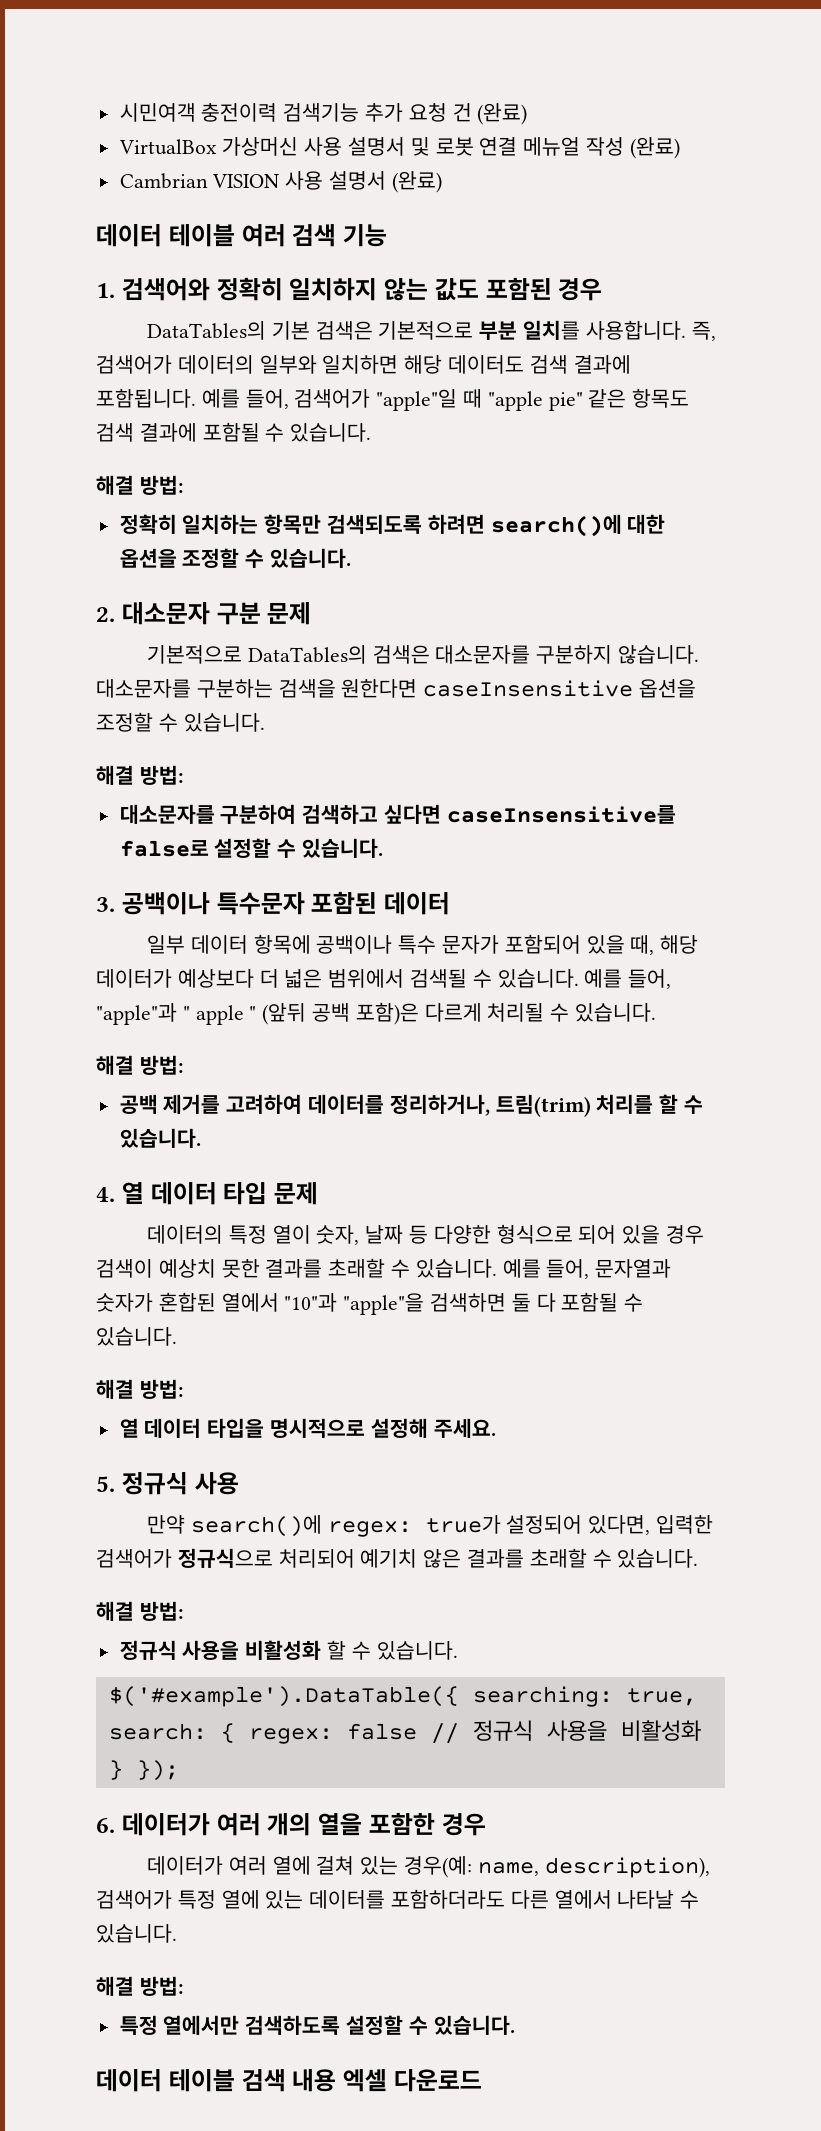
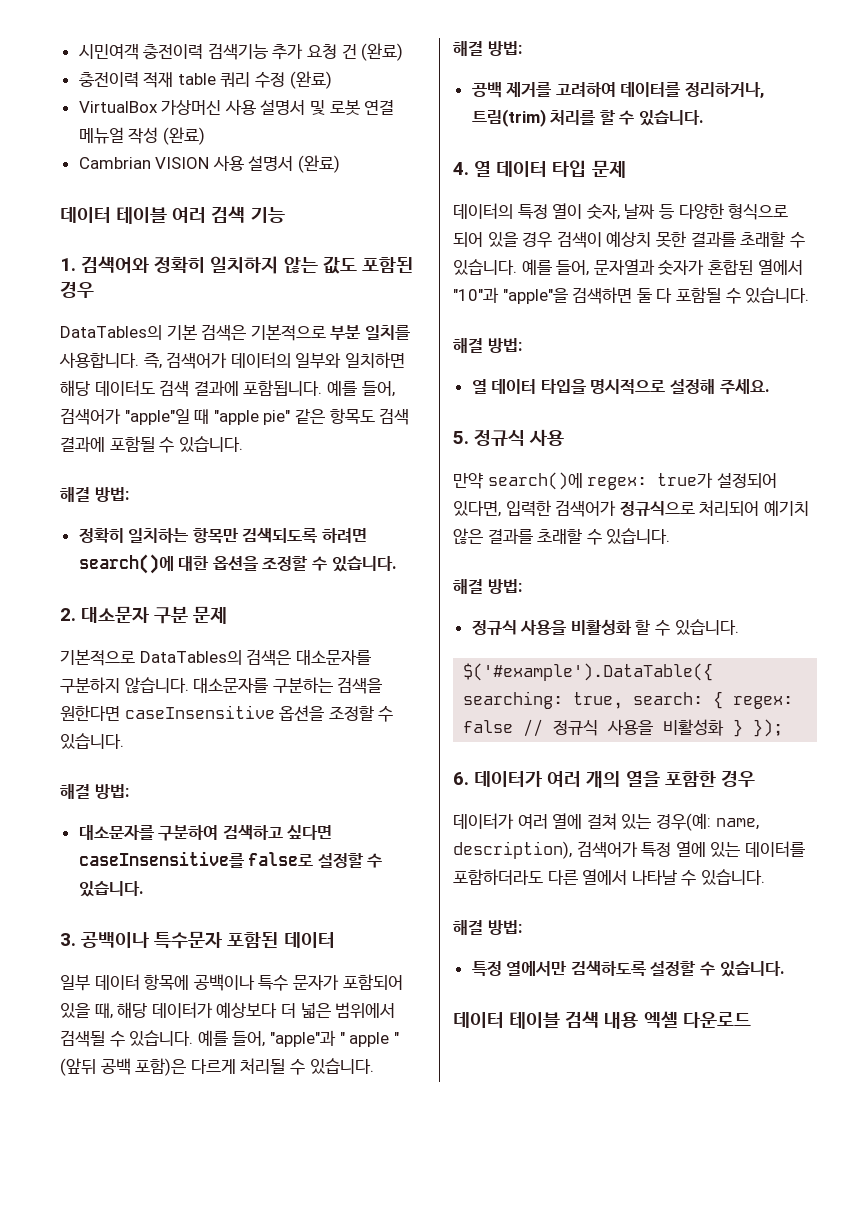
+ 충전이력 적재 table 쿼리 수정 (완료)

